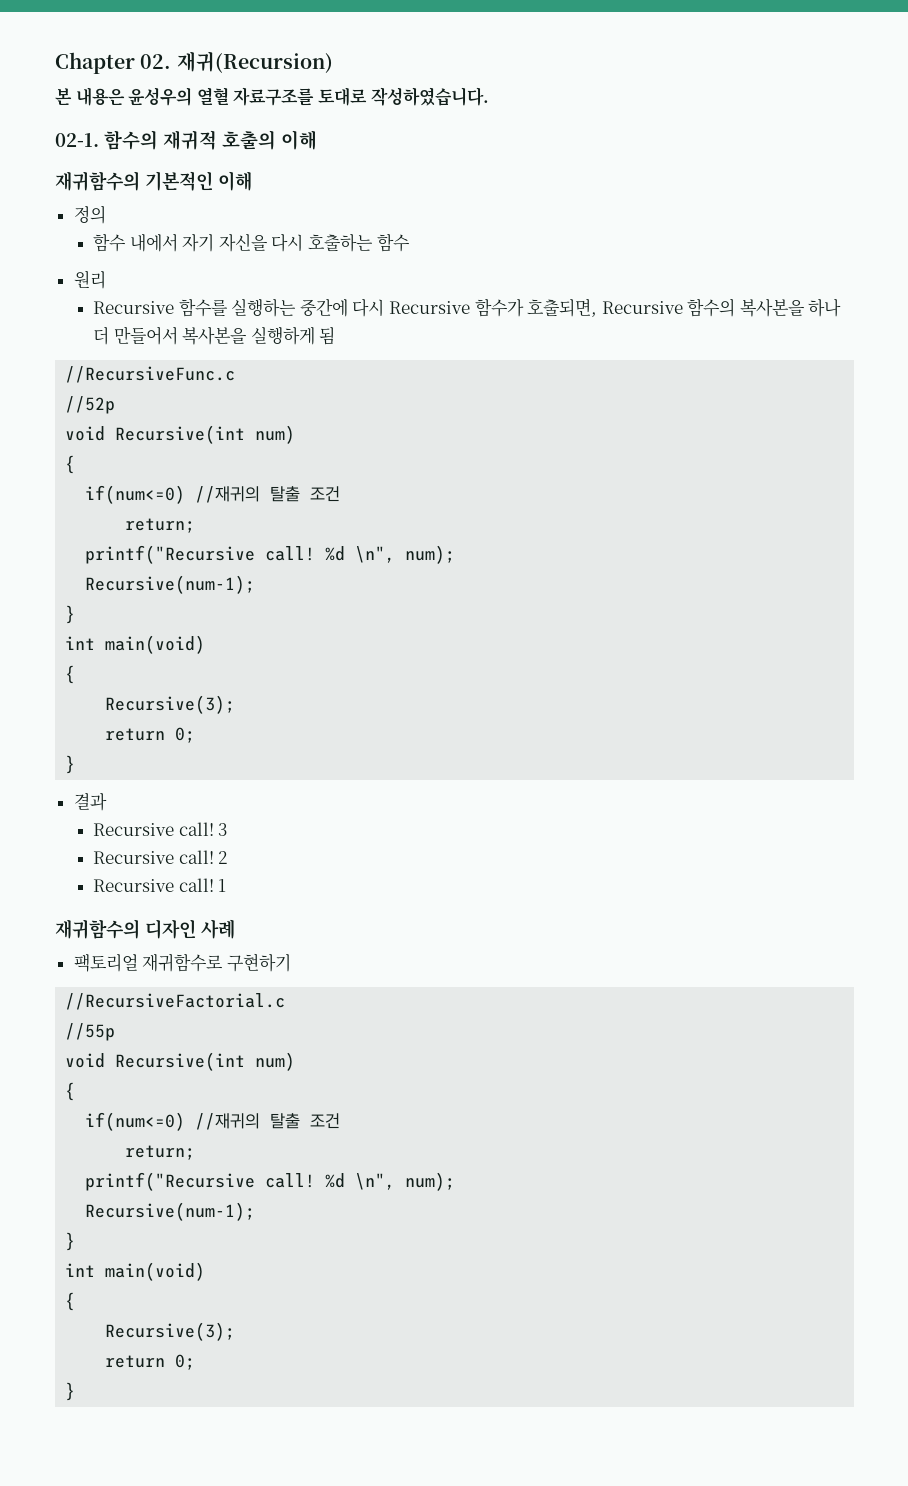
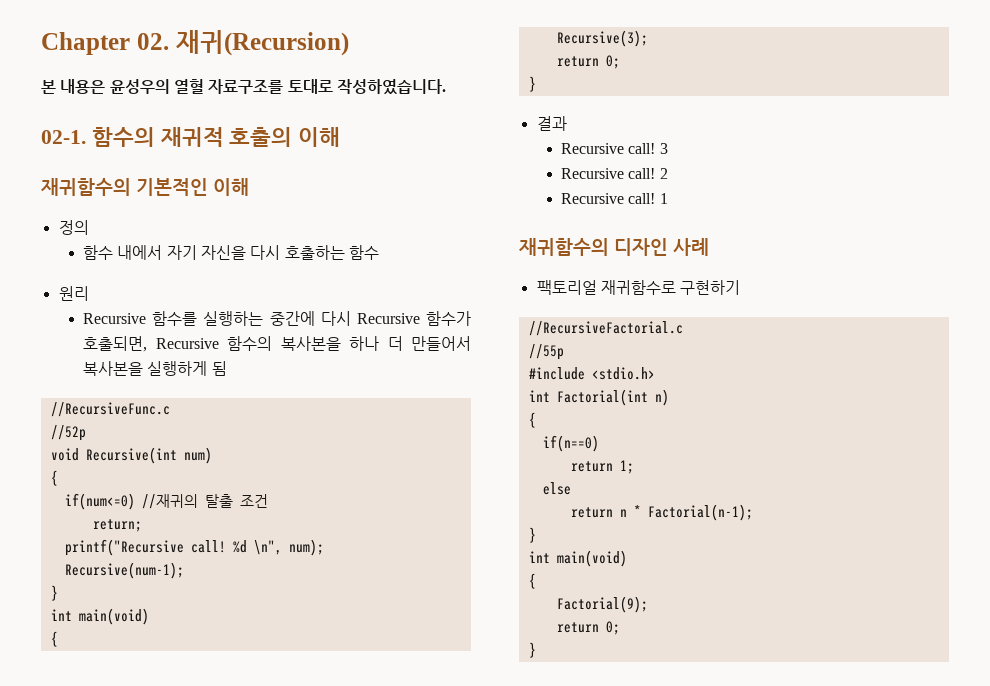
  //55p
- void Recursive(int num)
+ #include <stdio.h>
+ int Factorial(int n)
  {
- if(num<=0) //재귀의 탈출 조건
- return;
- printf("Recursive call! %d \n", num);
- Recursive(num-1);
+ if(n==0)
+ return 1;
+ else
+ return n * Factorial(n-1);
  }
  int main(void)
  {
- Recursive(3);
+ Factorial(9);

